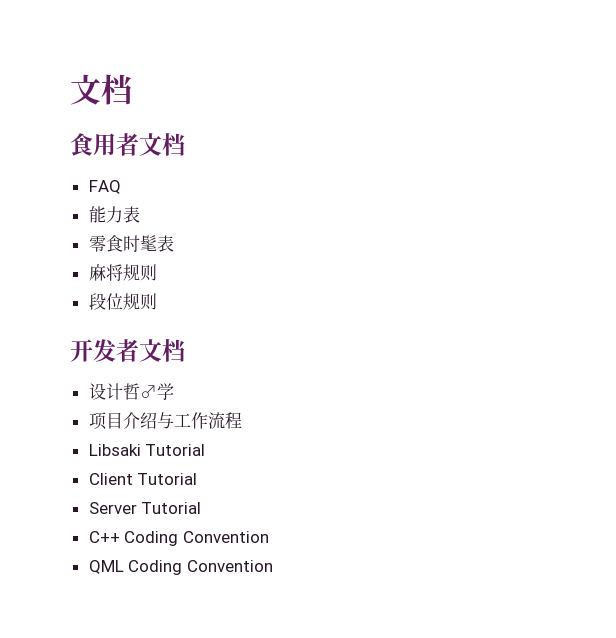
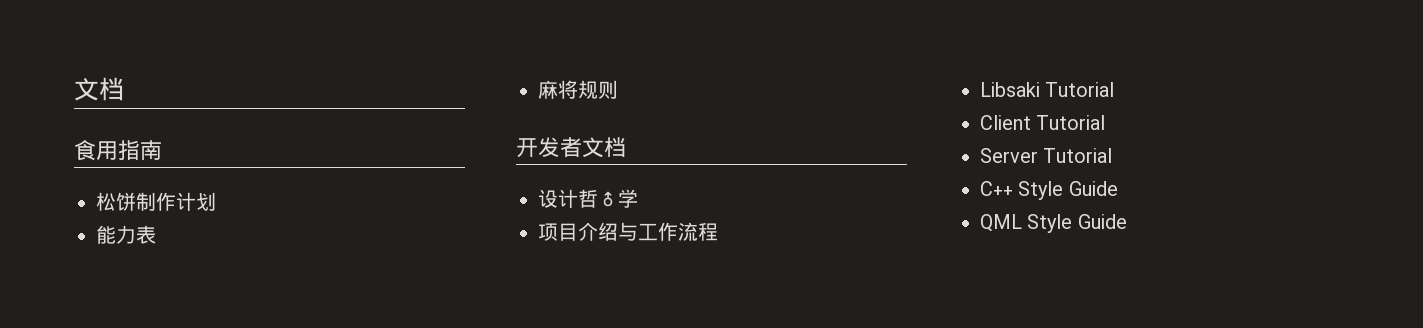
- 食用者文档
- FAQ
+ 食用指南
+ 松饼制作计划
- 零食时髦表
- 段位规则
- C++ Coding Convention
+ C++ Style Guide
- QML Coding Convention
+ QML Style Guide

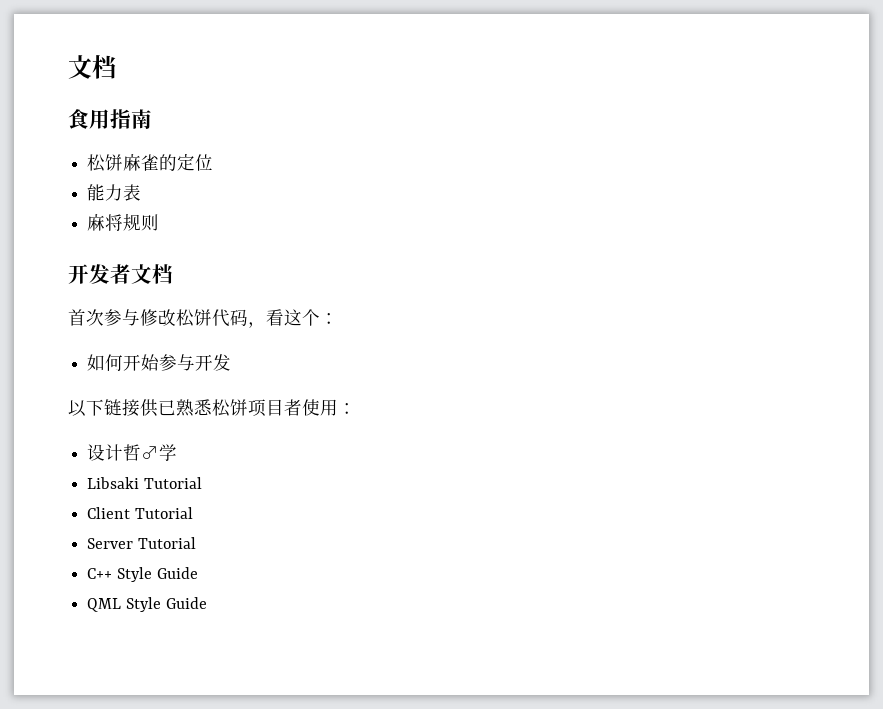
- 松饼制作计划
+ 松饼麻雀的定位
+ 首次参与修改松饼代码，看这个：
+ 如何开始参与开发
+ 以下链接供已熟悉松饼项目者使用：
- 项目介绍与工作流程

